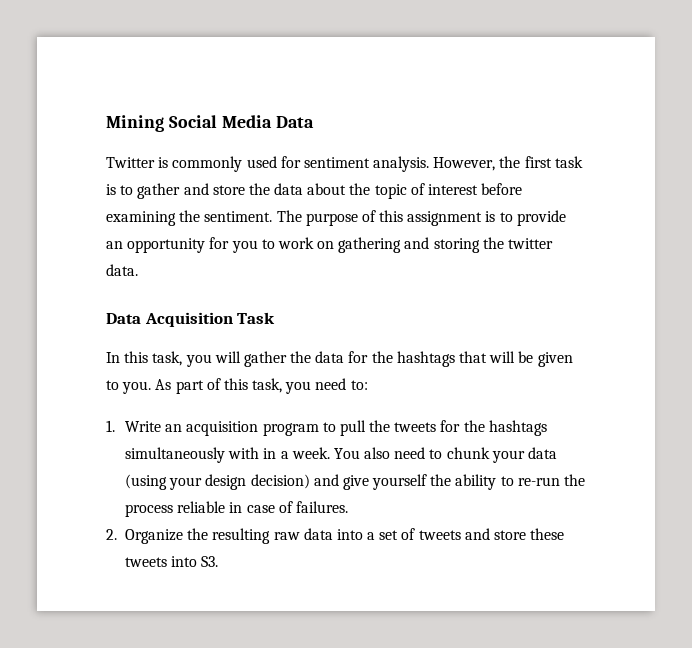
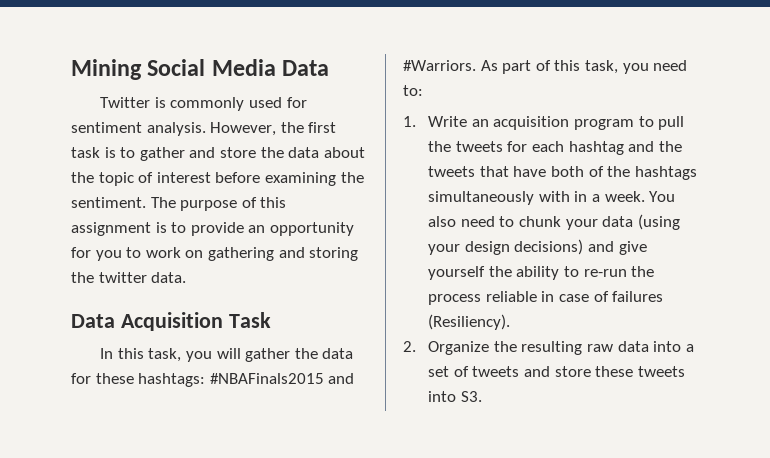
- In this task, you will gather the data for the hashtags that will be given to you.
+ In this task, you will gather the data for these hashtags: #NBAFinals2015 and #Warriors.
- 1. Write an acquisition program to pull the tweets for the hashtags simultaneously with in a week.
+ 1. Write an acquisition program to pull the tweets for each hashtag and the tweets that have both of the hashtags simultaneously with in a week.
- You also need to chunk your data (using your design decision) and give yourself the ability to re-run the process reliable in case of failures.
+ You also need to chunk your data (using your design decisions) and give yourself the ability to re-run the process reliable in case of failures (Resiliency).

